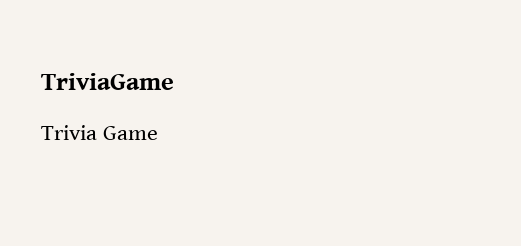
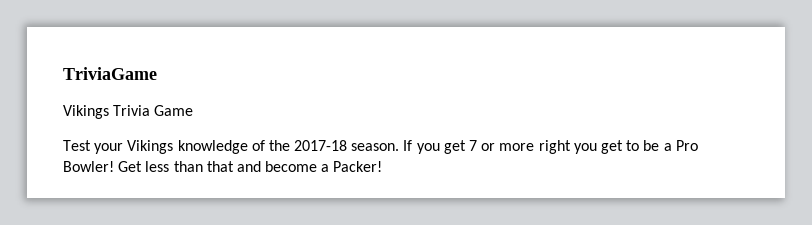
- Trivia Game
+ Vikings Trivia Game
+ Test your Vikings knowledge of the 2017-18 season. If you get 7 or more right you get to be a Pro Bowler! Get less than that and become a Packer!

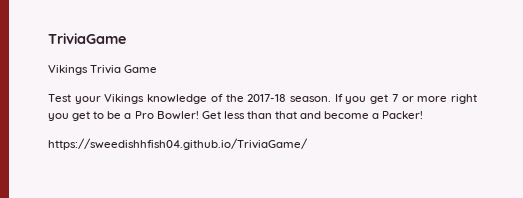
+ https://sweedishhfish04.github.io/TriviaGame/

